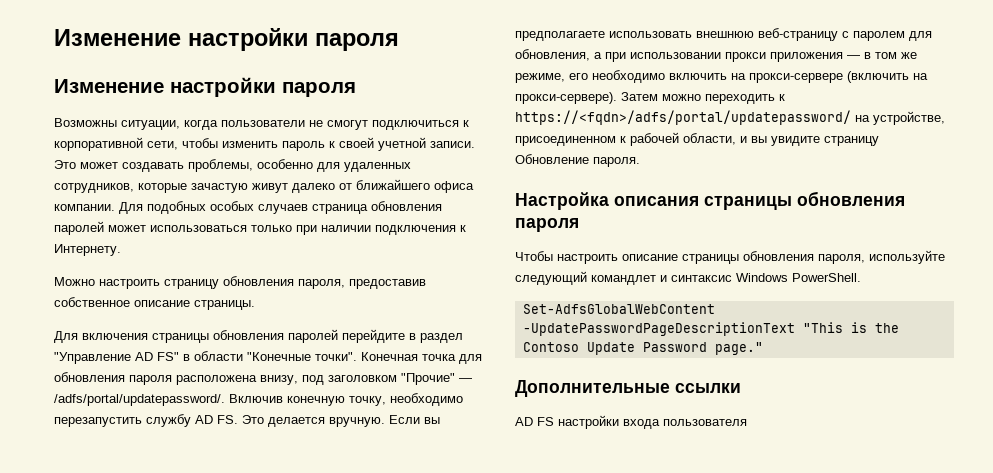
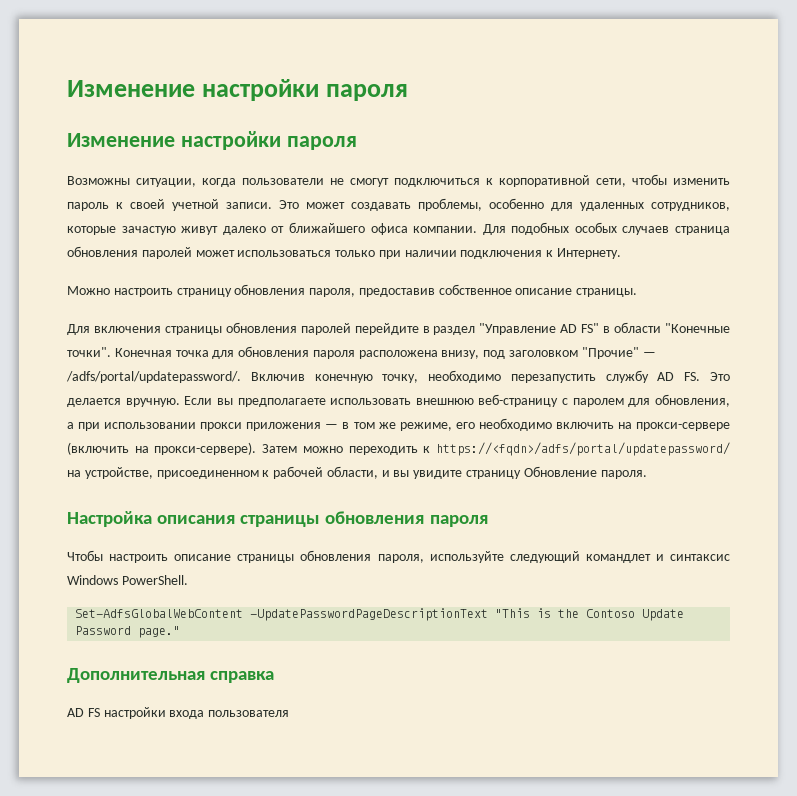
- Дополнительные ссылки
+ Дополнительная справка

